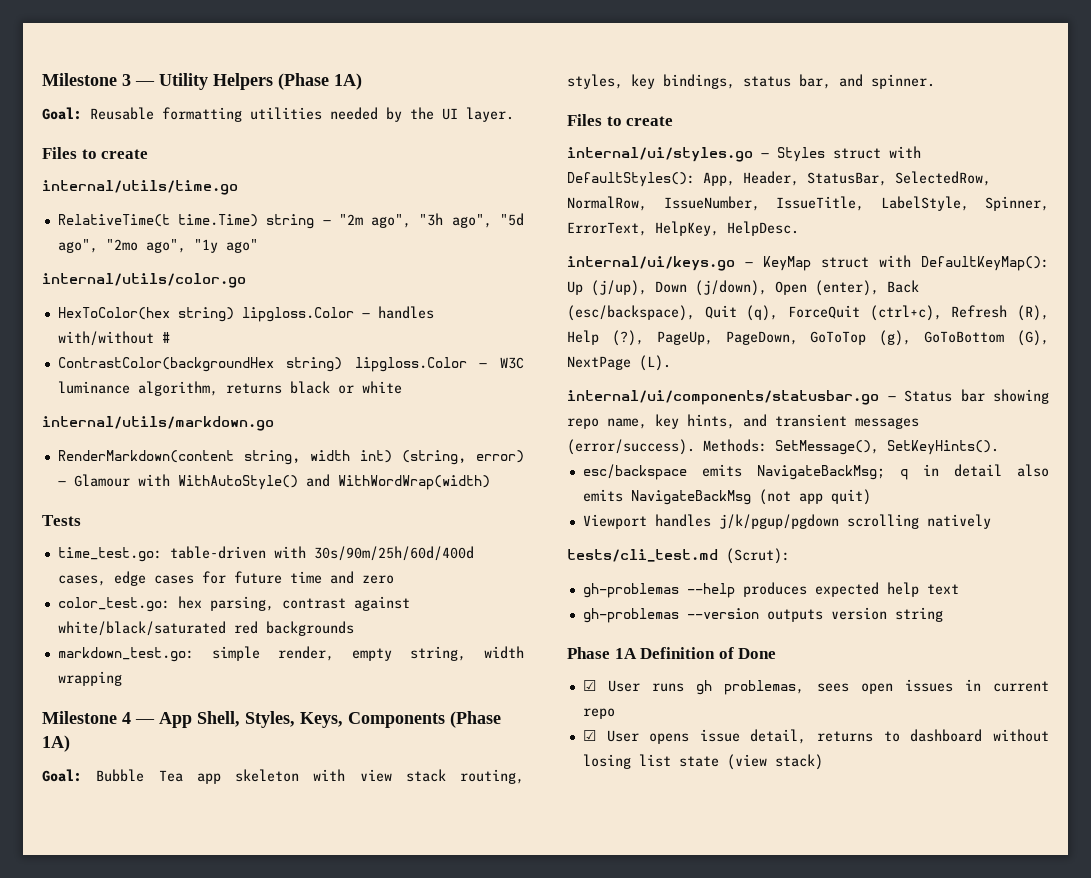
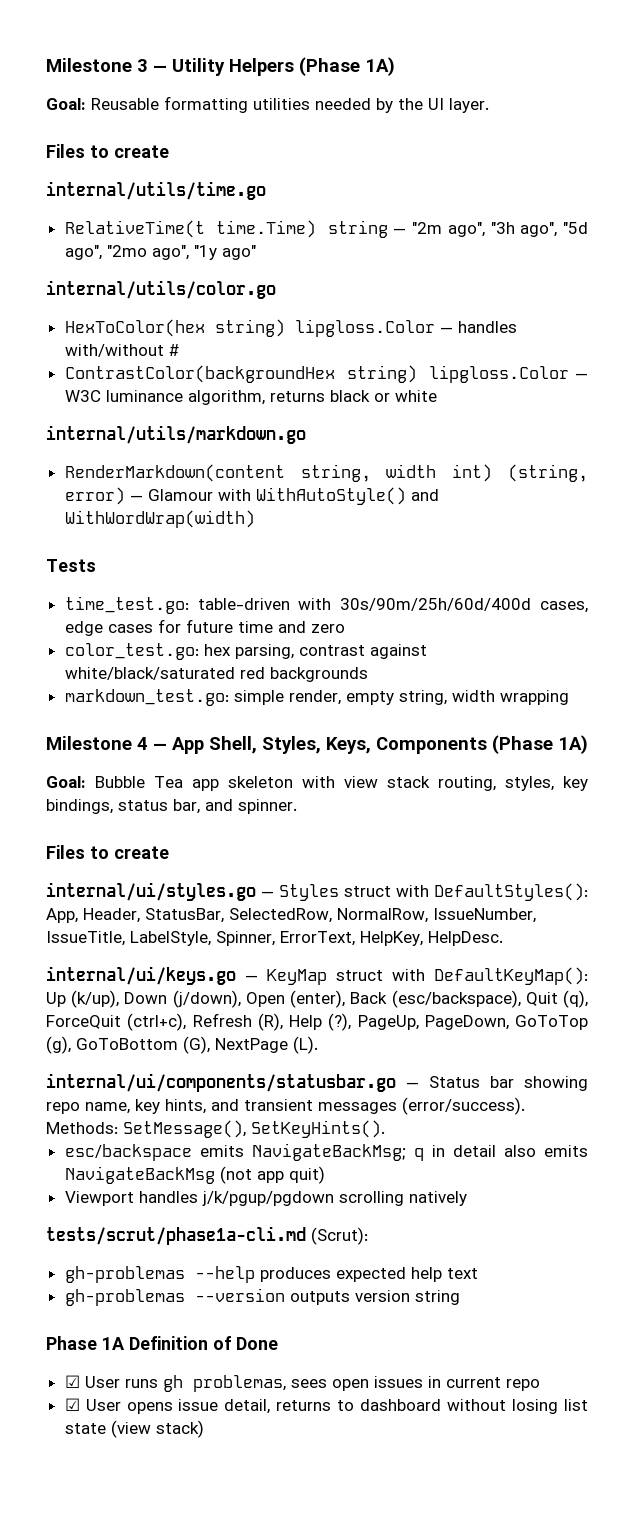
- internal/ui/keys.go — KeyMap struct with DefaultKeyMap(): Up (j/up), Down (j/down), Open (enter), Back (esc/backspace), Quit (q), ForceQuit (ctrl+c), Refresh (R), Help (?), PageUp, PageDown, GoToTop (g), GoToBottom (G), NextPage (L).
+ internal/ui/keys.go — KeyMap struct with DefaultKeyMap(): Up (k/up), Down (j/down), Open (enter), Back (esc/backspace), Quit (q), ForceQuit (ctrl+c), Refresh (R), Help (?), PageUp, PageDown, GoToTop (g), GoToBottom (G), NextPage (L).
- tests/cli_test.md (Scrut):
+ tests/scrut/phase1a-cli.md (Scrut):

